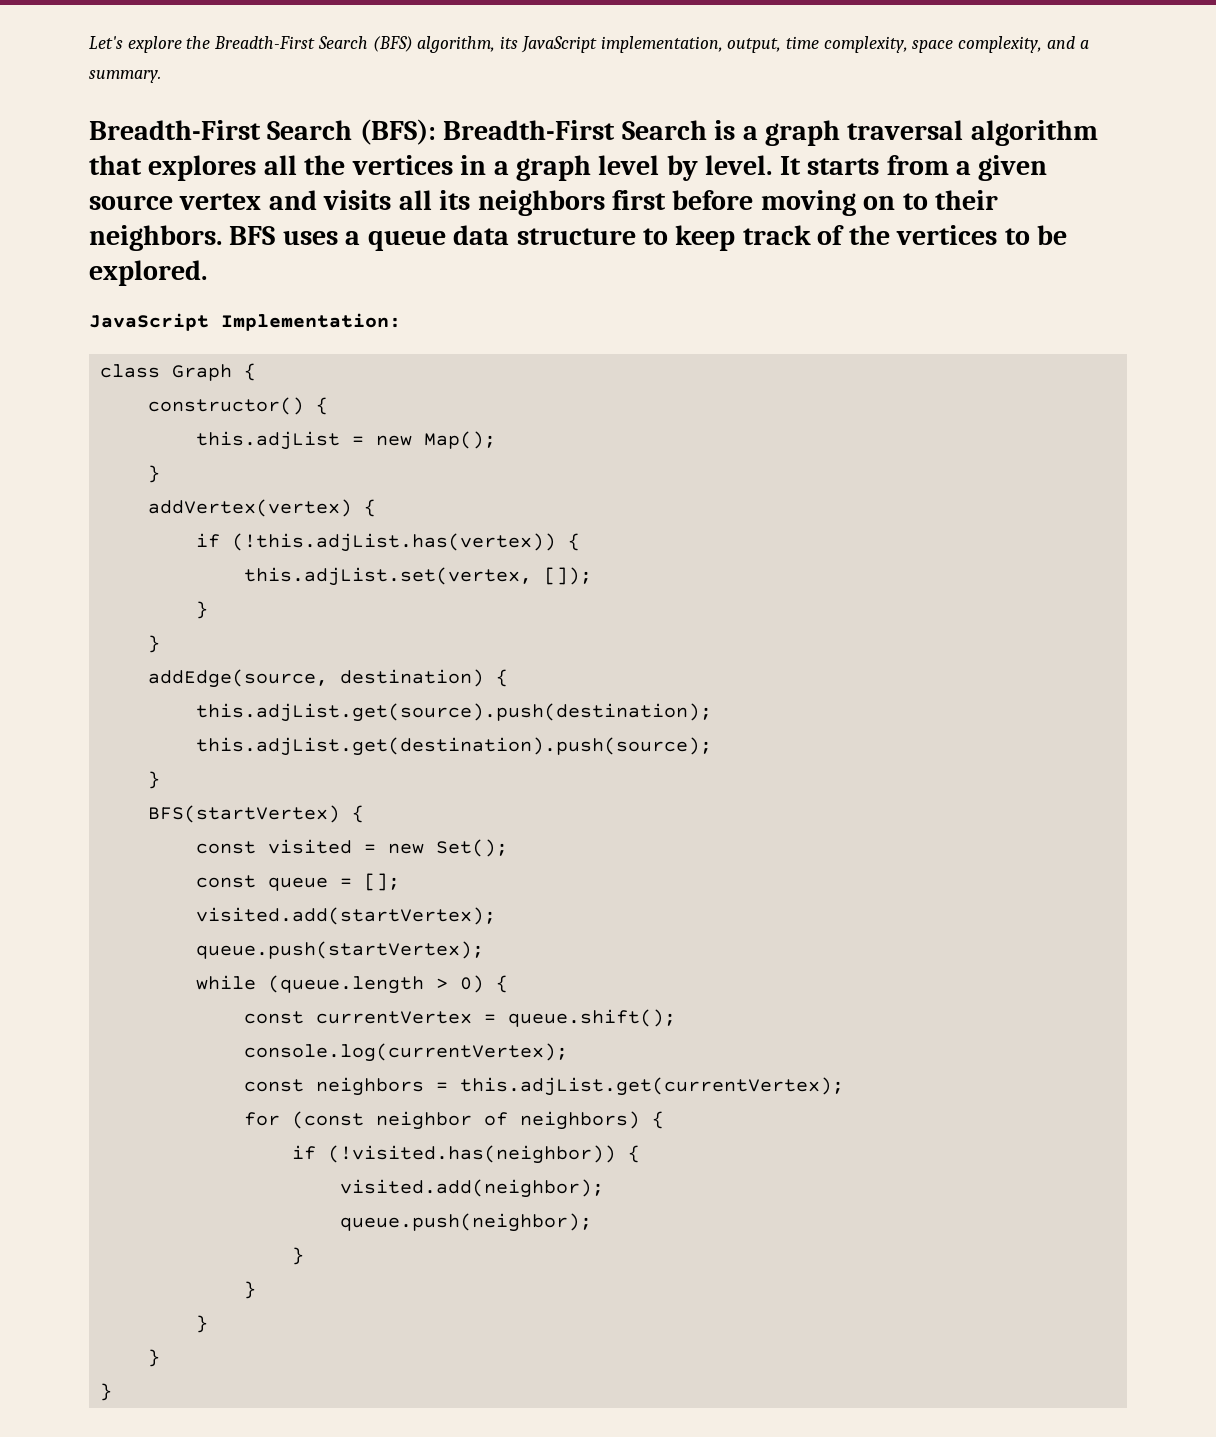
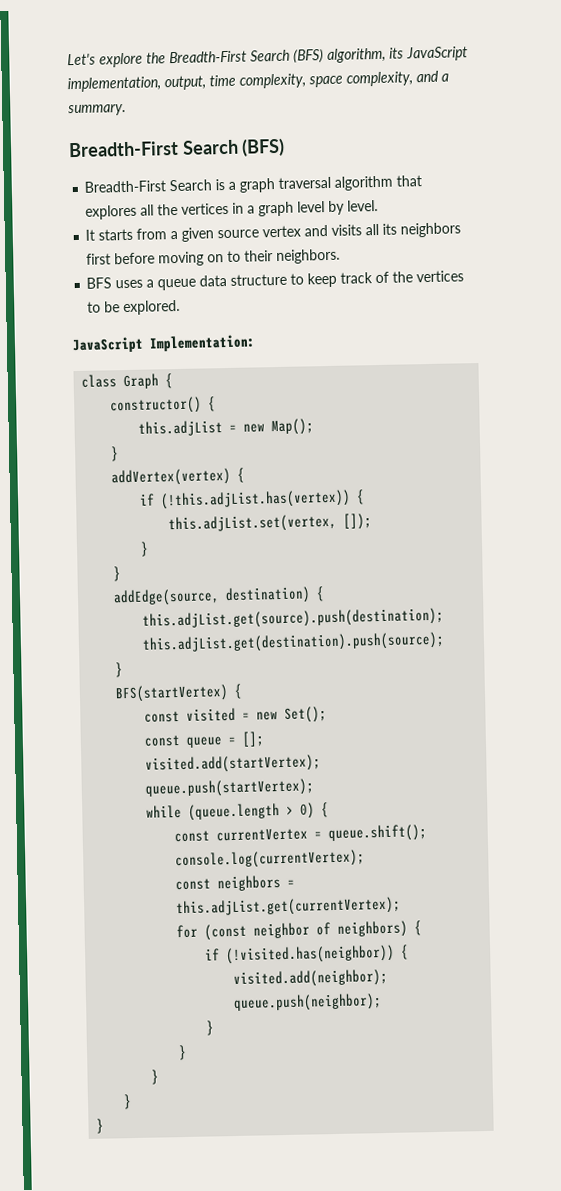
  Let's explore the Breadth-First Search (BFS) algorithm, its JavaScript implementation, output, time complexity, space complexity, and a summary.
- Breadth-First Search (BFS): Breadth-First Search is a graph traversal algorithm that explores all the vertices in a graph level by level. It starts from a given source vertex and visits all its neighbors first before moving on to their neighbors. BFS uses a queue data structure to keep track of the vertices to be explored.
+ Breadth-First Search (BFS)
+ Breadth-First Search is a graph traversal algorithm that explores all the vertices in a graph level by level.
+ It starts from a given source vertex and visits all its neighbors first before moving on to their neighbors.
+ BFS uses a queue data structure to keep track of the vertices to be explored.

